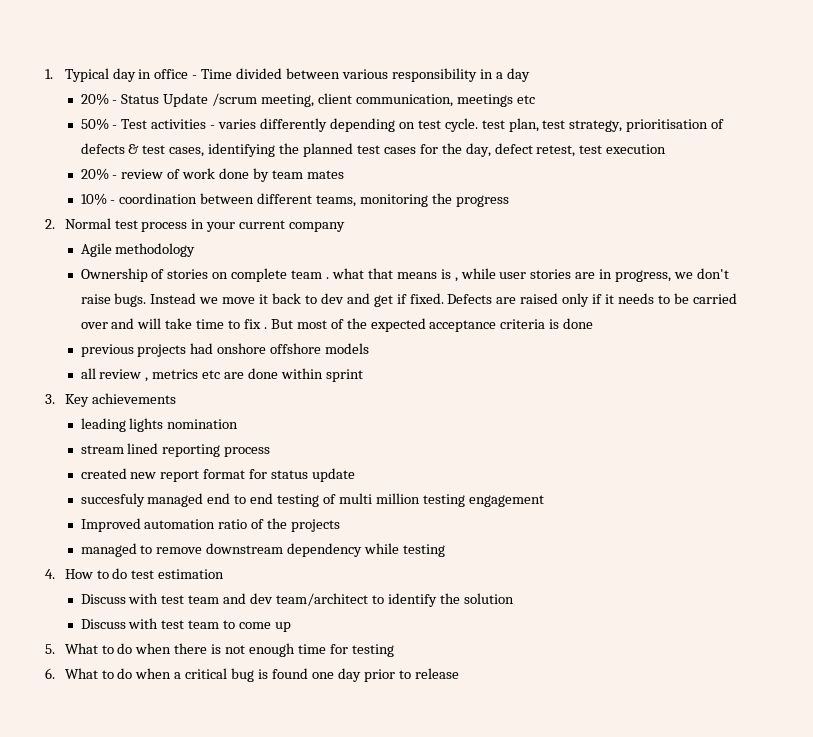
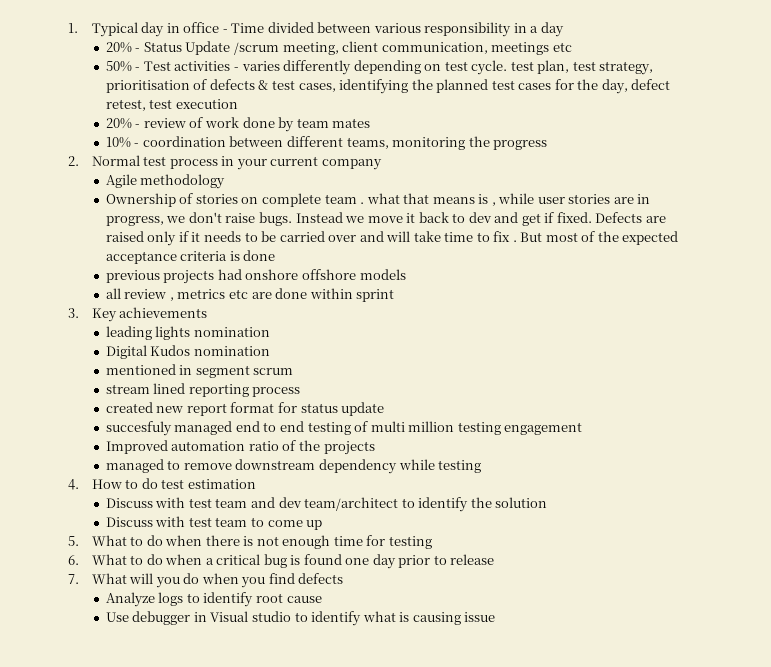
+ Digital Kudos nomination
+ mentioned in segment scrum
+ 7. What will you do when you find defects
+ Analyze logs to identify root cause
+ Use debugger in Visual studio to identify what is causing issue

